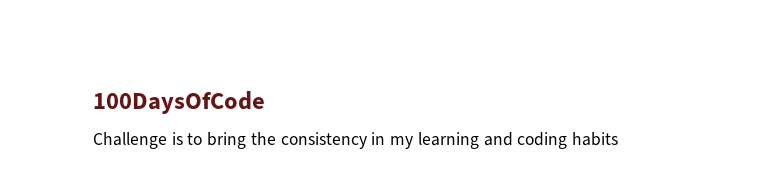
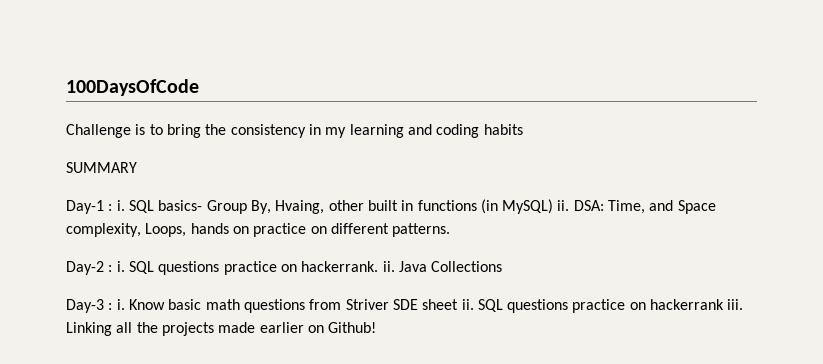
+ SUMMARY
+ Day-1 : i. SQL basics- Group By, Hvaing, other built in functions (in MySQL) ii. DSA: Time, and Space complexity, Loops, hands on practice on different patterns.
+ Day-2 : i. SQL questions practice on hackerrank. ii. Java Collections
+ Day-3 : i. Know basic math questions from Striver SDE sheet ii. SQL questions practice on hackerrank iii. Linking all the projects made earlier on Github!

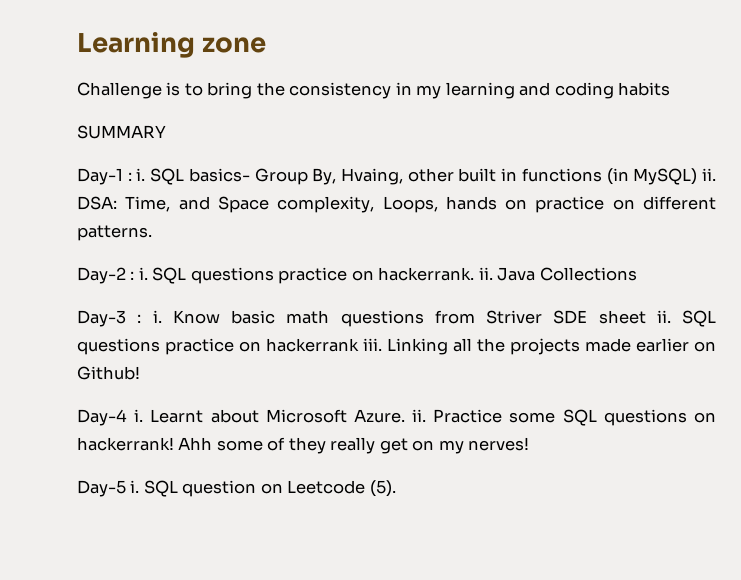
- 100DaysOfCode
+ Learning zone
+ Day-4 i. Learnt about Microsoft Azure. ii. Practice some SQL questions on hackerrank! Ahh some of they really get on my nerves!
+ Day-5 i. SQL question on Leetcode (5).

